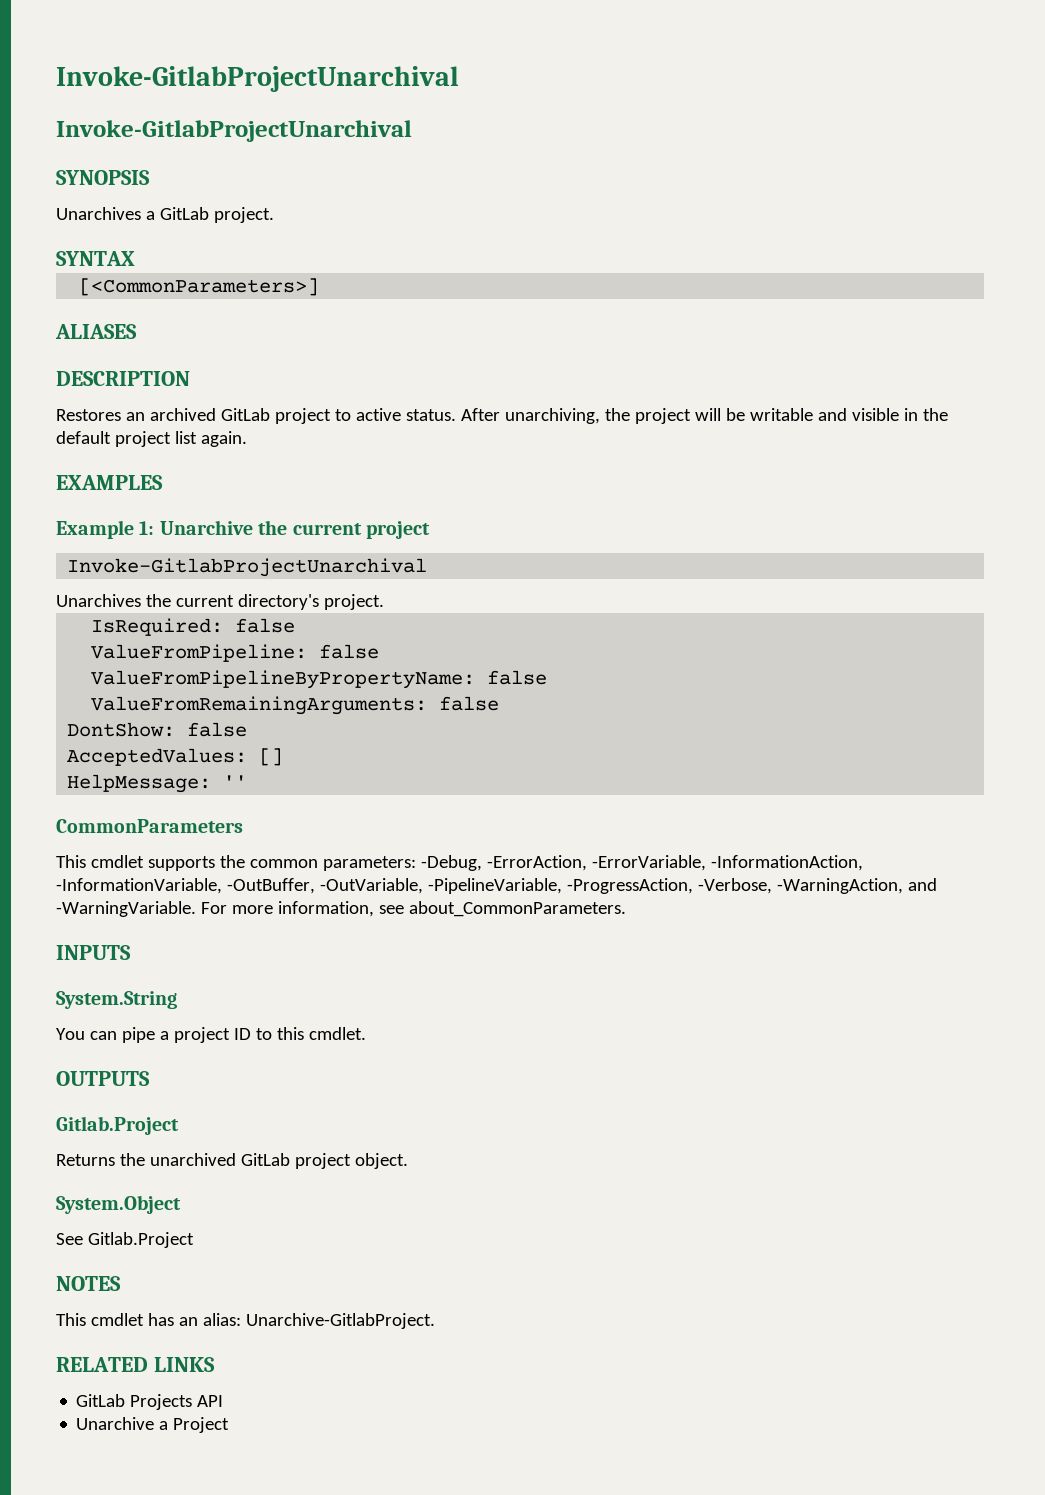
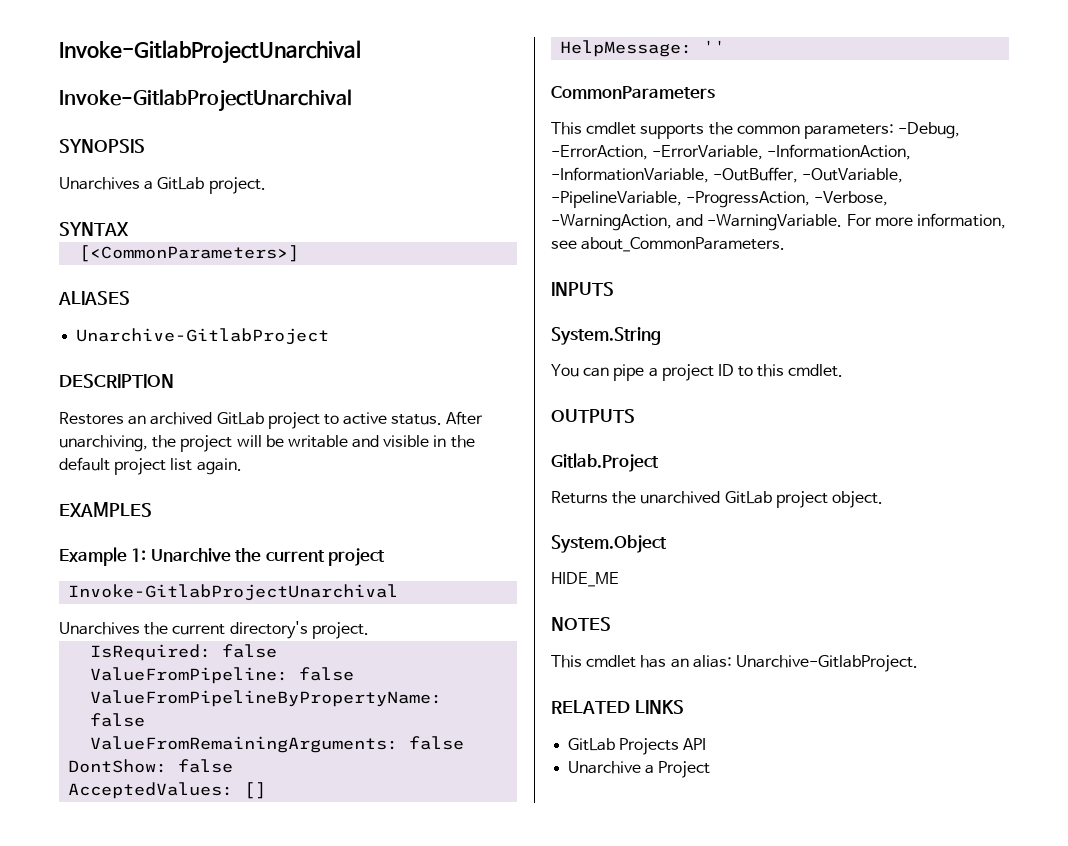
+ Unarchive-GitlabProject
- See Gitlab.Project
+ HIDE_ME

